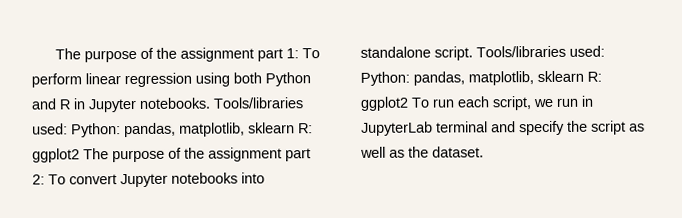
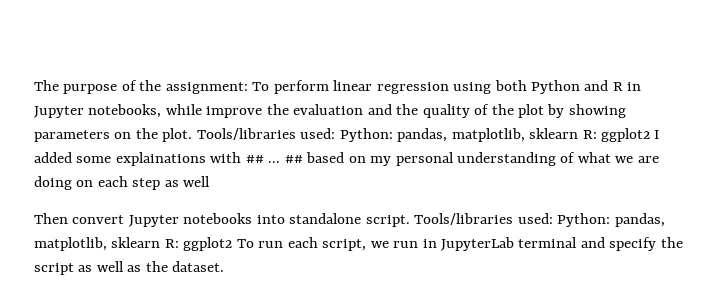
- The purpose of the assignment part 1: To perform linear regression using both Python and R in Jupyter notebooks. Tools/libraries used: Python: pandas, matplotlib, sklearn R: ggplot2 The purpose of the assignment part 2: To convert Jupyter notebooks into standalone script.
+ The purpose of the assignment: To perform linear regression using both Python and R in Jupyter notebooks, while improve the evaluation and the quality of the plot by showing parameters on the plot. Tools/libraries used: Python: pandas, matplotlib, sklearn R: ggplot2 I added some explainations with ## ... ## based on my personal understanding of what we are doing on each step as well
+ Then convert Jupyter notebooks into standalone script.

